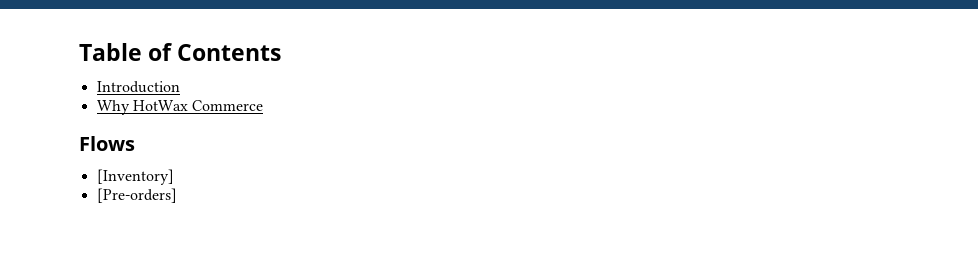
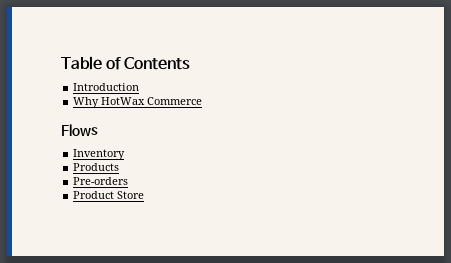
- [Inventory]
- [Pre-orders]
+ Inventory
+ Products
+ Pre-orders
+ Product Store

